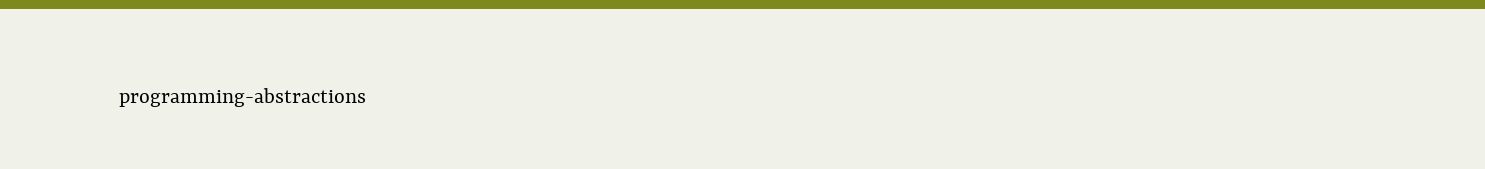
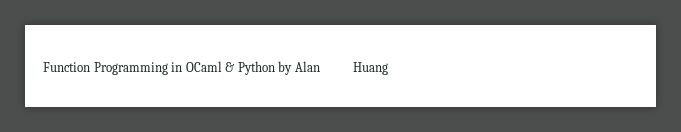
- programming-abstractions
+ Function Programming in OCaml & Python by Alan Huang

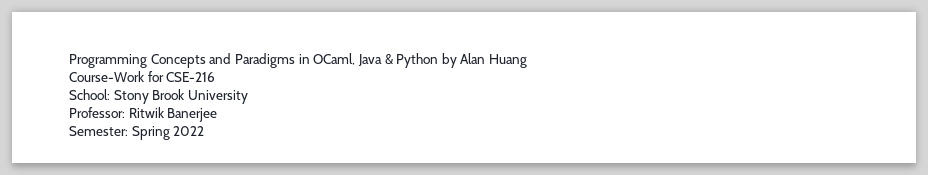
- Function Programming in OCaml & Python by Alan Huang
+ Programming Concepts and Paradigms in OCaml, Java & Python by Alan Huang
+ Course-Work for CSE-216
+ School: Stony Brook University
+ Professor: Ritwik Banerjee
+ Semester: Spring 2022

